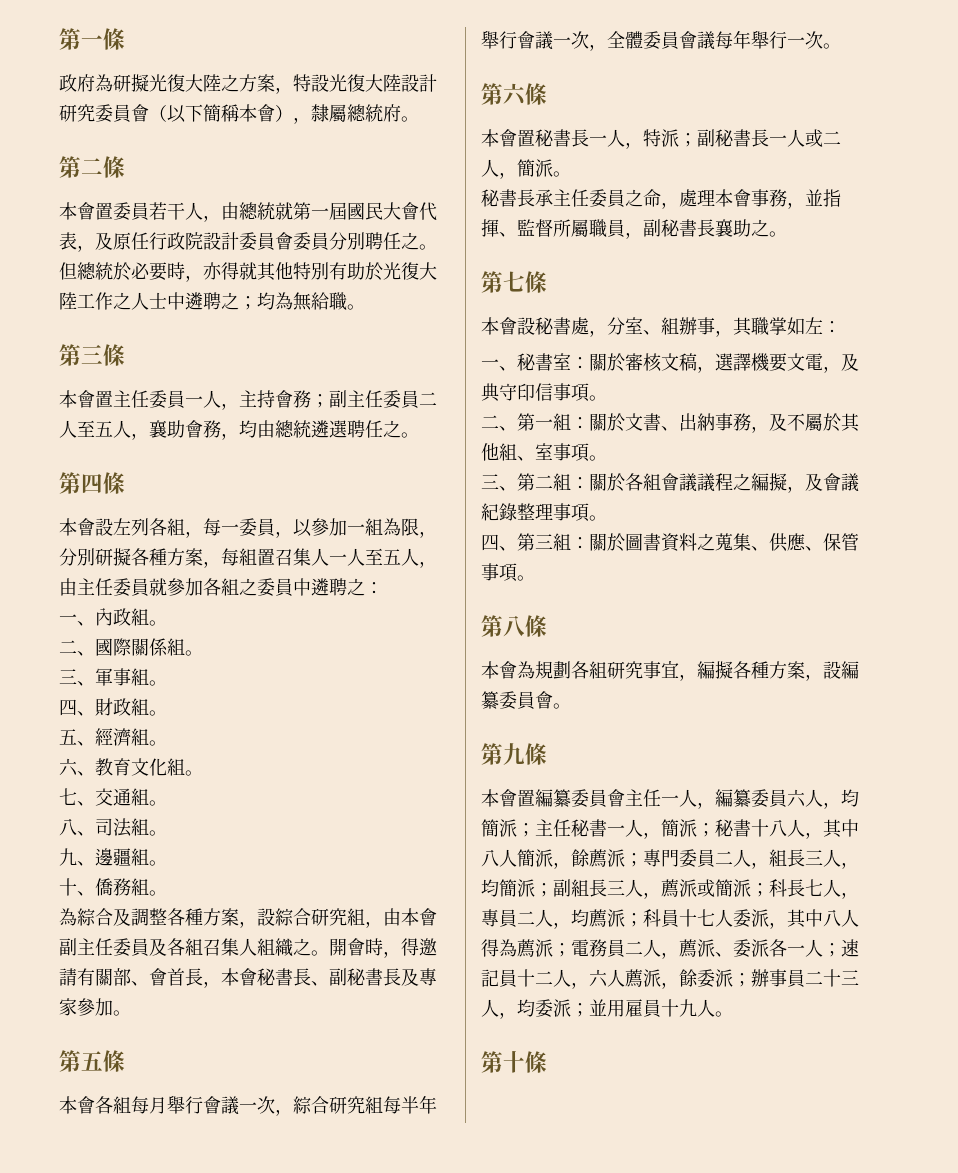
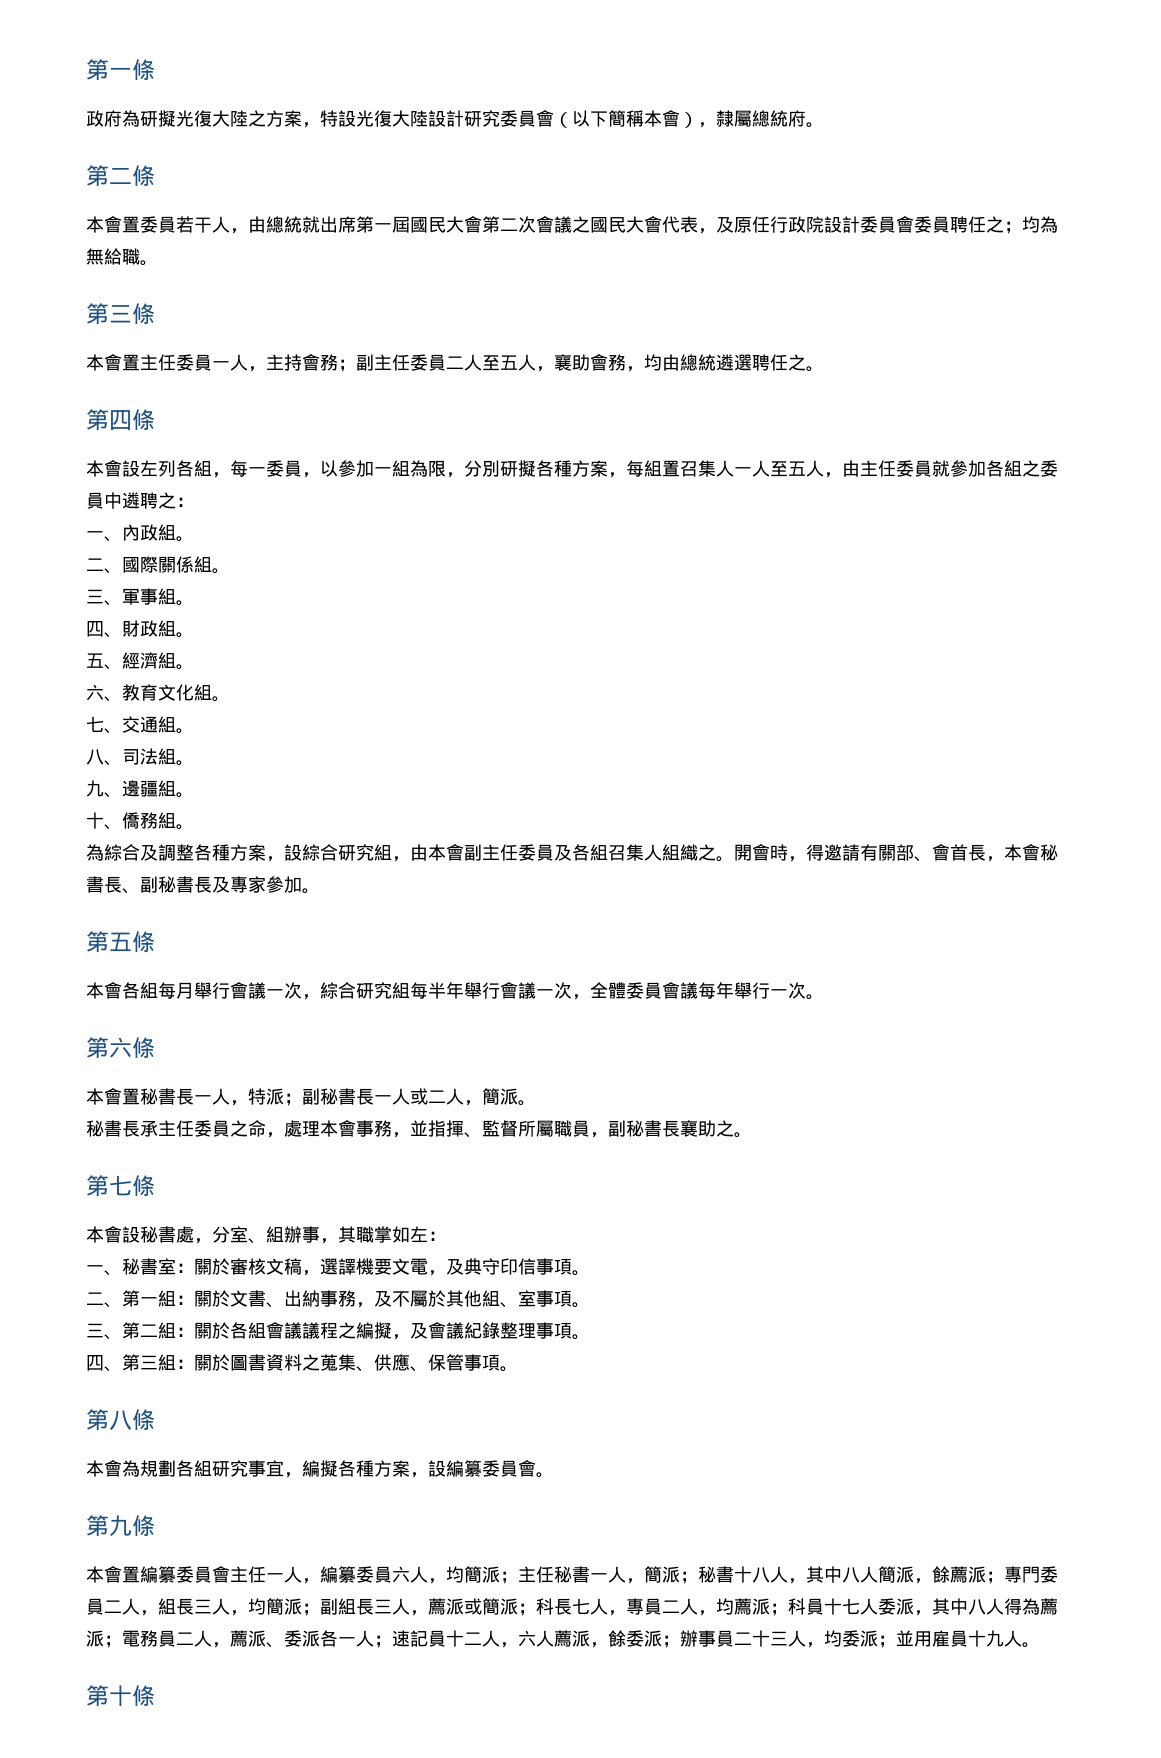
- 本會置委員若干人，由總統就第一屆國民大會代表，及原任行政院設計委員會委員分別聘任之。但總統於必要時，亦得就其他特別有助於光復大陸工作之人士中遴聘之；均為無給職。
+ 本會置委員若干人，由總統就出席第一屆國民大會第二次會議之國民大會代表，及原任行政院設計委員會委員聘任之；均為無給職。

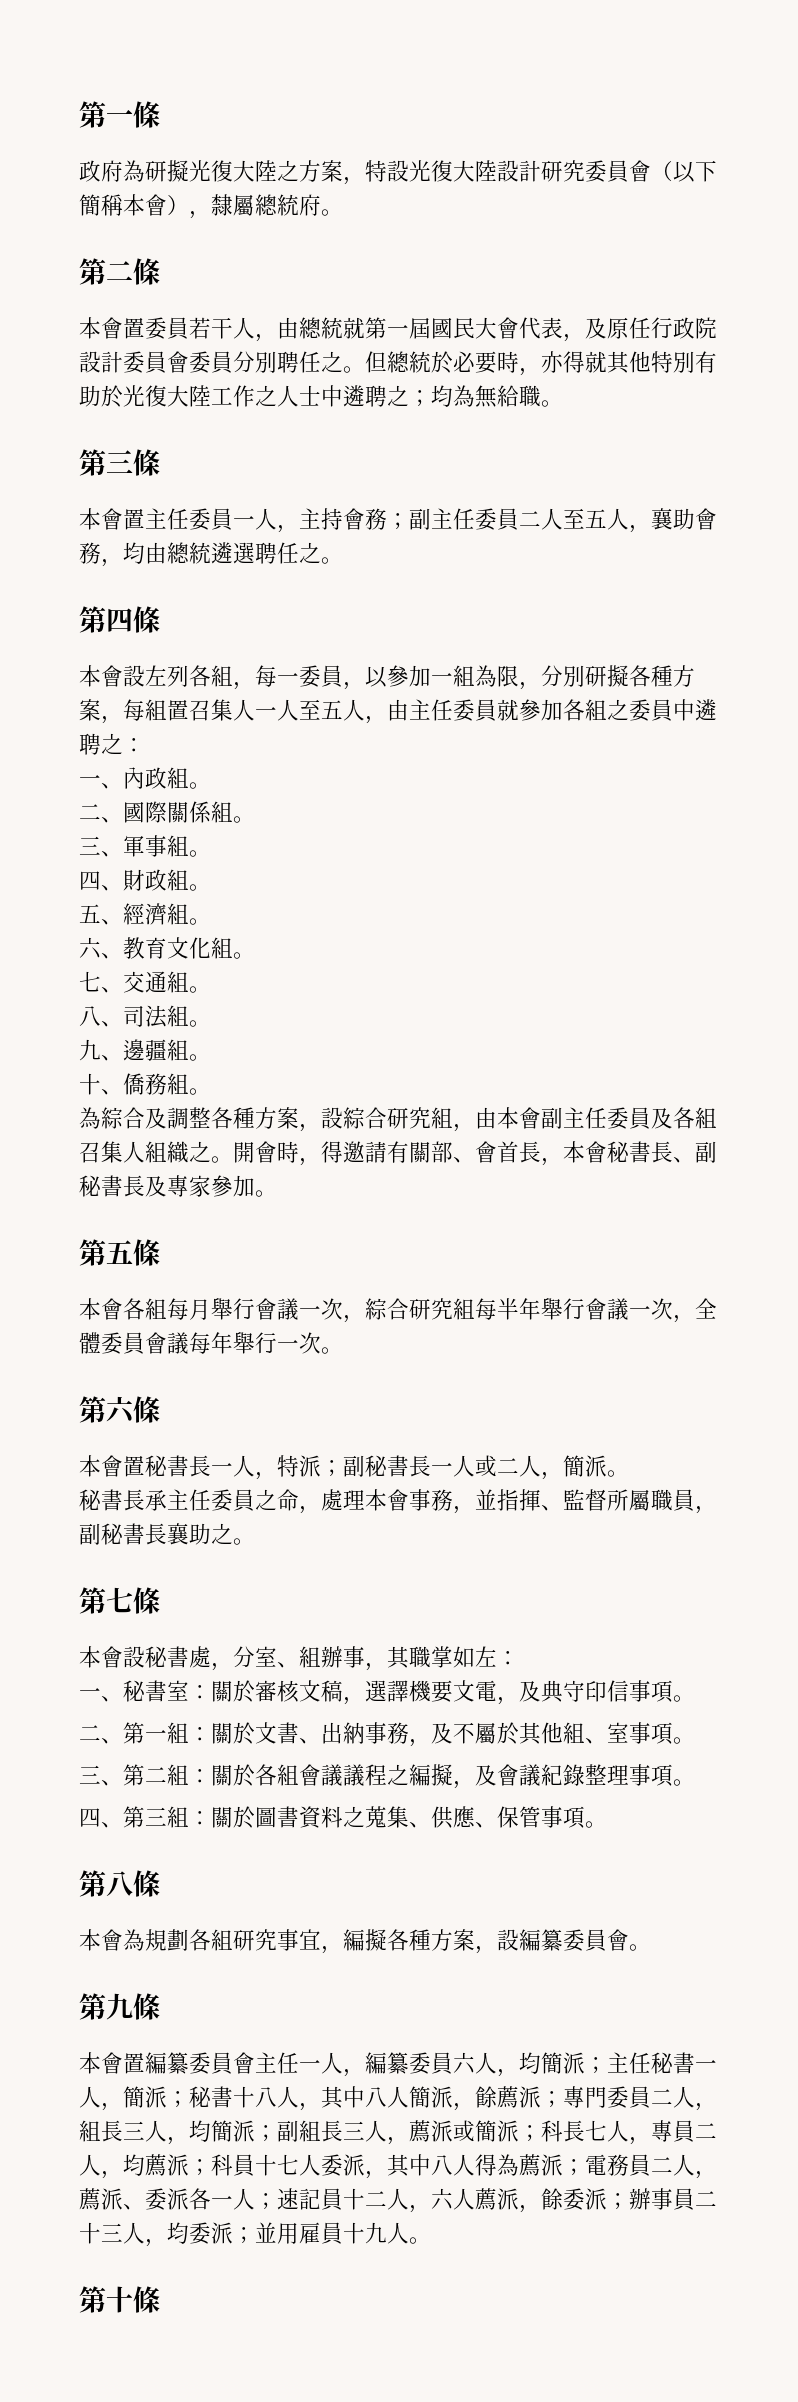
- 本會置委員若干人，由總統就出席第一屆國民大會第二次會議之國民大會代表，及原任行政院設計委員會委員聘任之；均為無給職。
+ 本會置委員若干人，由總統就第一屆國民大會代表，及原任行政院設計委員會委員分別聘任之。但總統於必要時，亦得就其他特別有助於光復大陸工作之人士中遴聘之；均為無給職。

